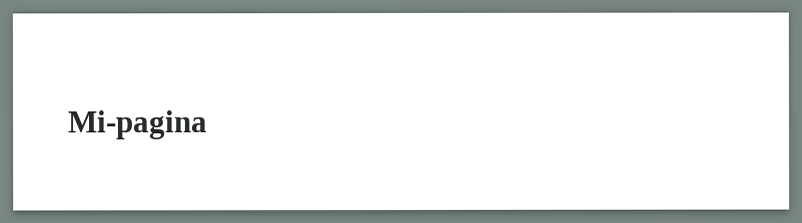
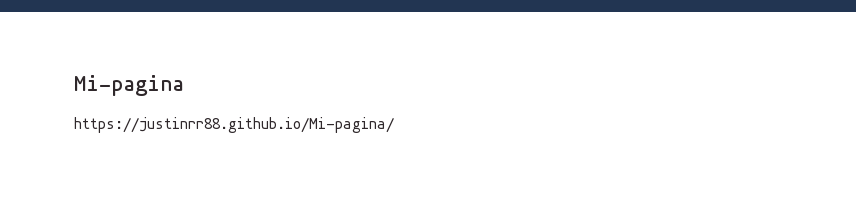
+ https://justinrr88.github.io/Mi-pagina/

